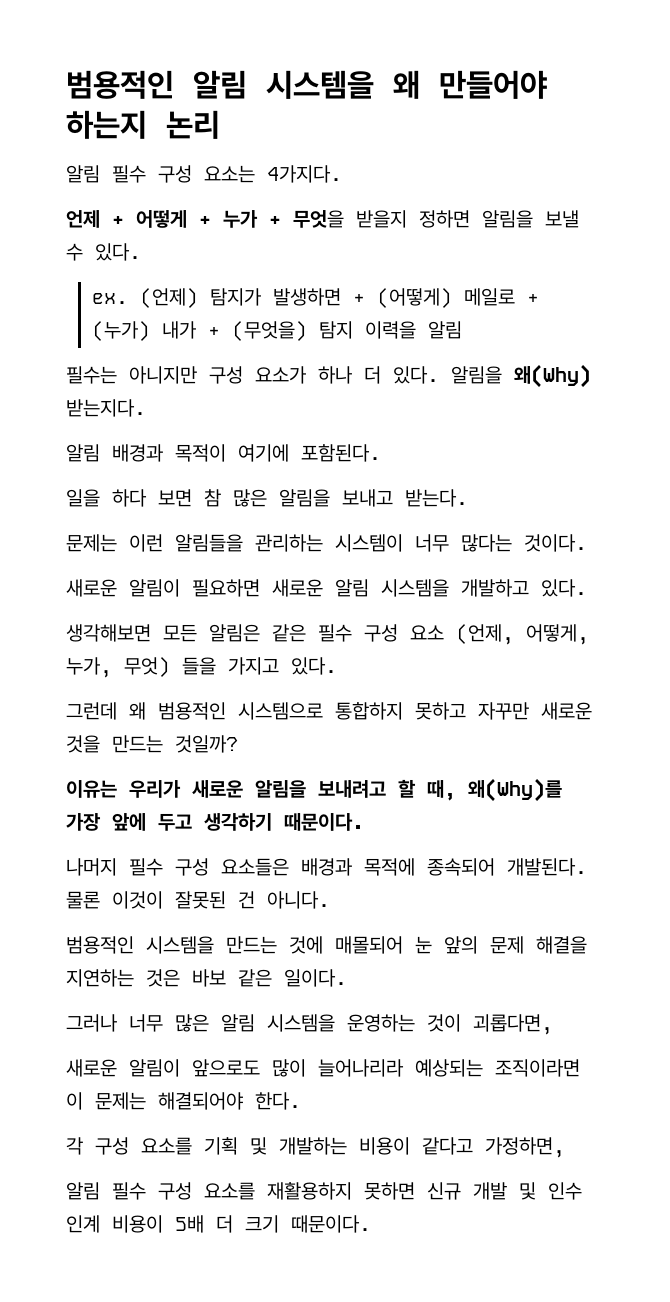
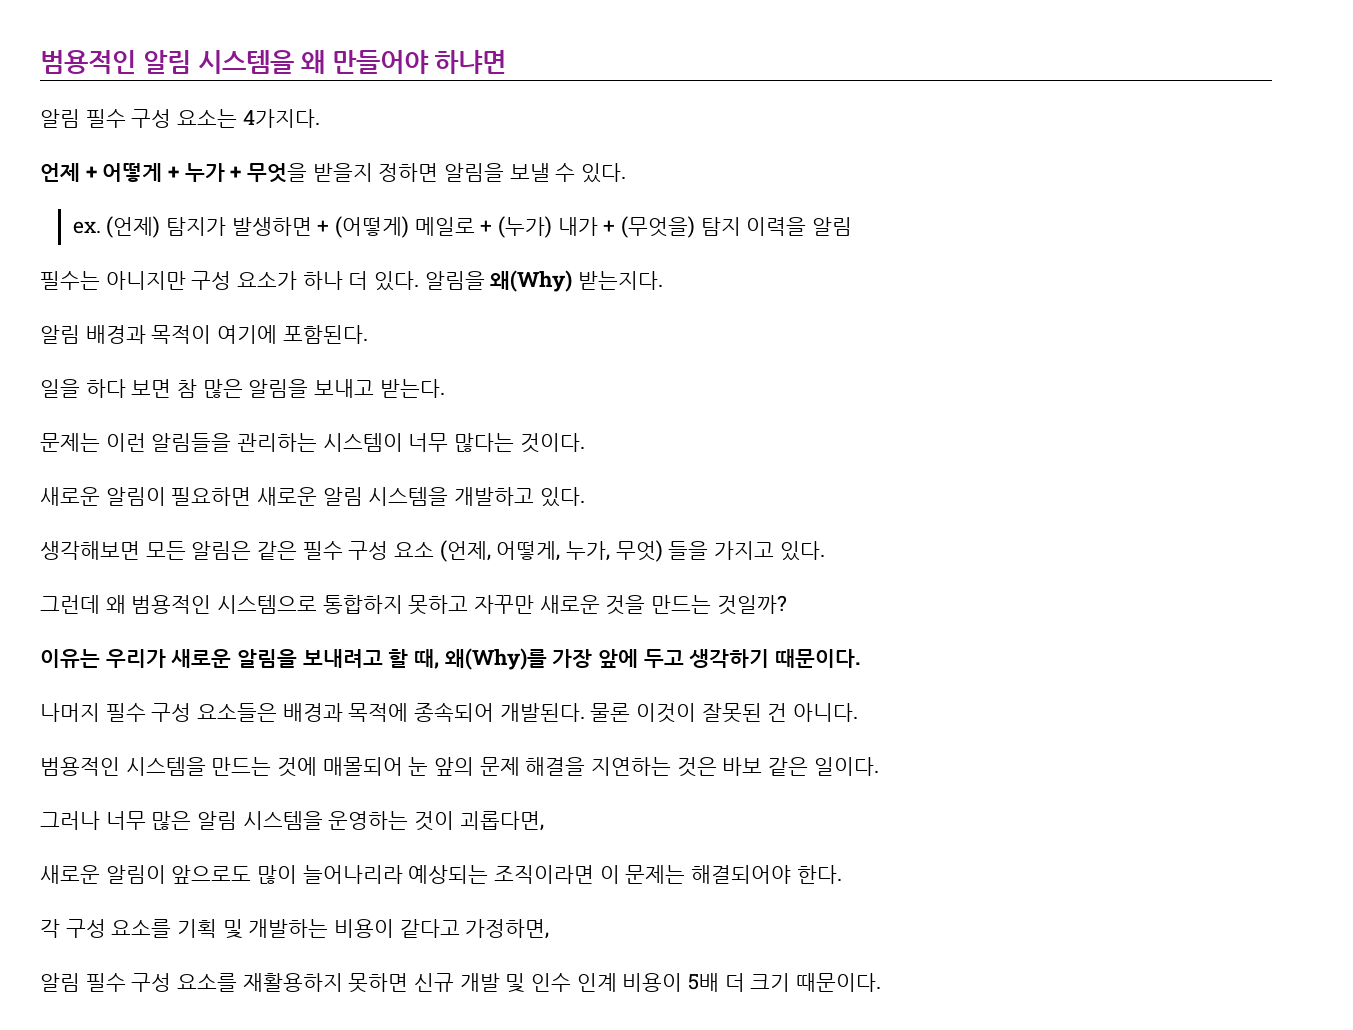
- 범용적인 알림 시스템을 왜 만들어야 하는지 논리
+ 범용적인 알림 시스템을 왜 만들어야 하냐면

